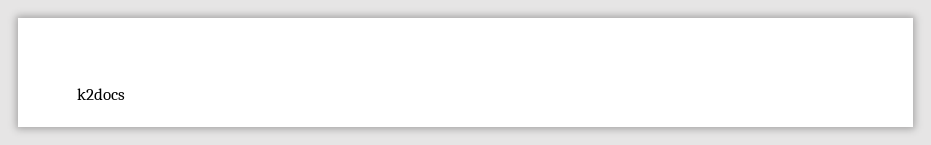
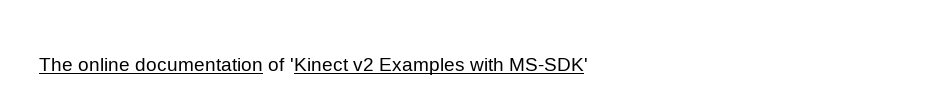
- k2docs
+ The online documentation of 'Kinect v2 Examples with MS-SDK'

